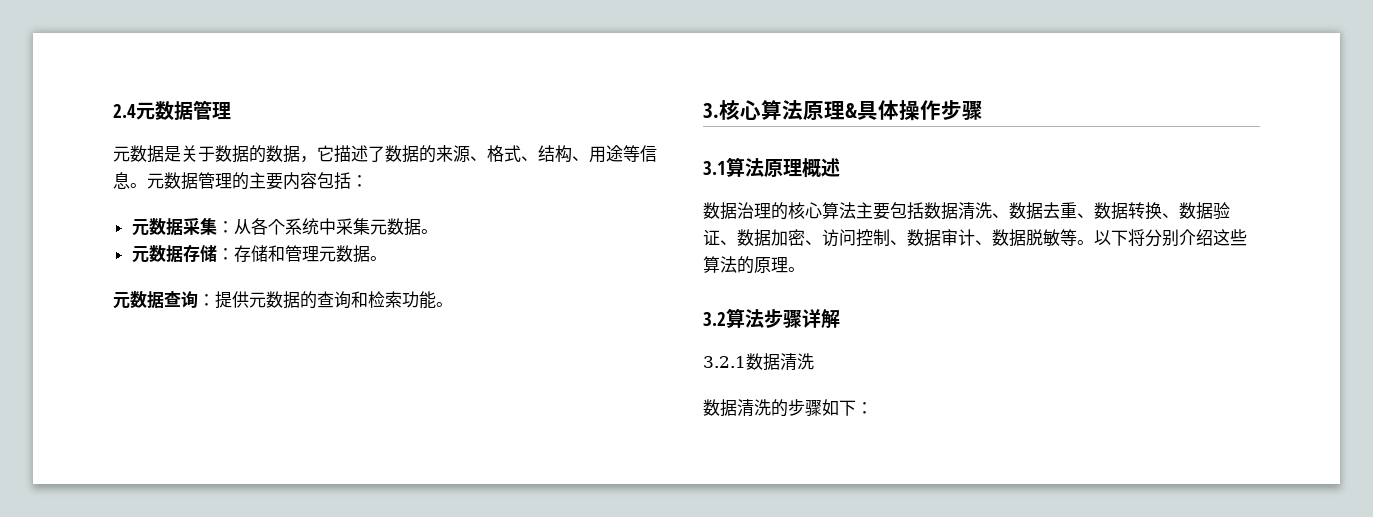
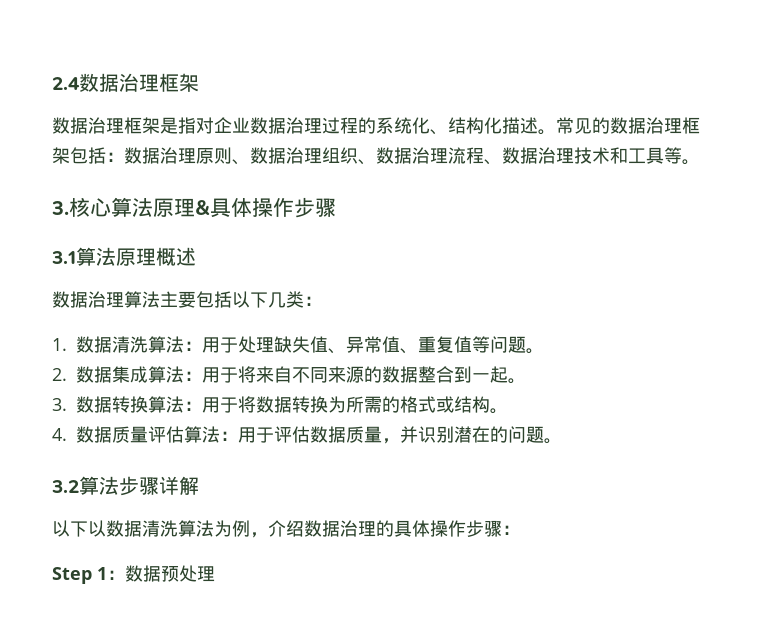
- 2.4元数据管理
- 元数据是关于数据的数据，它描述了数据的来源、格式、结构、用途等信息。元数据管理的主要内容包括：
- 元数据采集：从各个系统中采集元数据。
- 元数据存储：存储和管理元数据。
- 元数据查询：提供元数据的查询和检索功能。
+ 2.4数据治理框架
+ 数据治理框架是指对企业数据治理过程的系统化、结构化描述。常见的数据治理框架包括：数据治理原则、数据治理组织、数据治理流程、数据治理技术和工具等。
- 数据治理的核心算法主要包括数据清洗、数据去重、数据转换、数据验证、数据加密、访问控制、数据审计、数据脱敏等。以下将分别介绍这些算法的原理。
+ 数据治理算法主要包括以下几类：
+ 1.数据清洗算法：用于处理缺失值、异常值、重复值等问题。
+ 2.数据集成算法：用于将来自不同来源的数据整合到一起。
+ 3.数据转换算法：用于将数据转换为所需的格式或结构。
+ 4.数据质量评估算法：用于评估数据质量，并识别潜在的问题。
- 3.2.1数据清洗
- 数据清洗的步骤如下：
+ 以下以数据清洗算法为例，介绍数据治理的具体操作步骤：
+ Step 1：数据预处理

